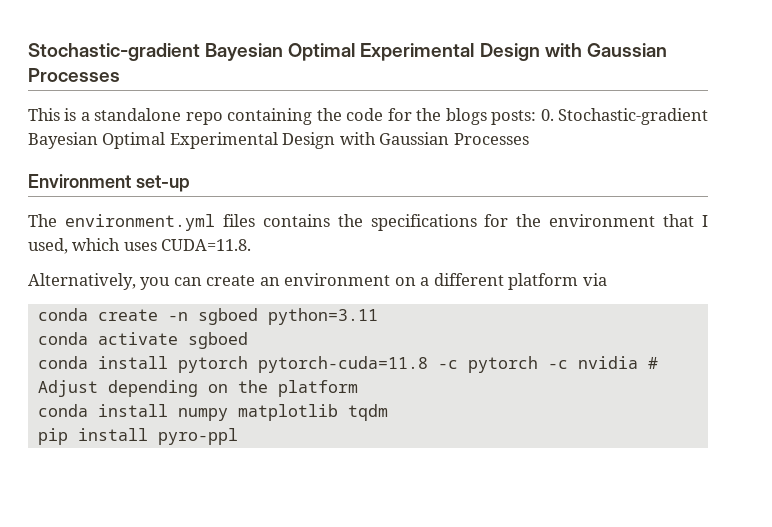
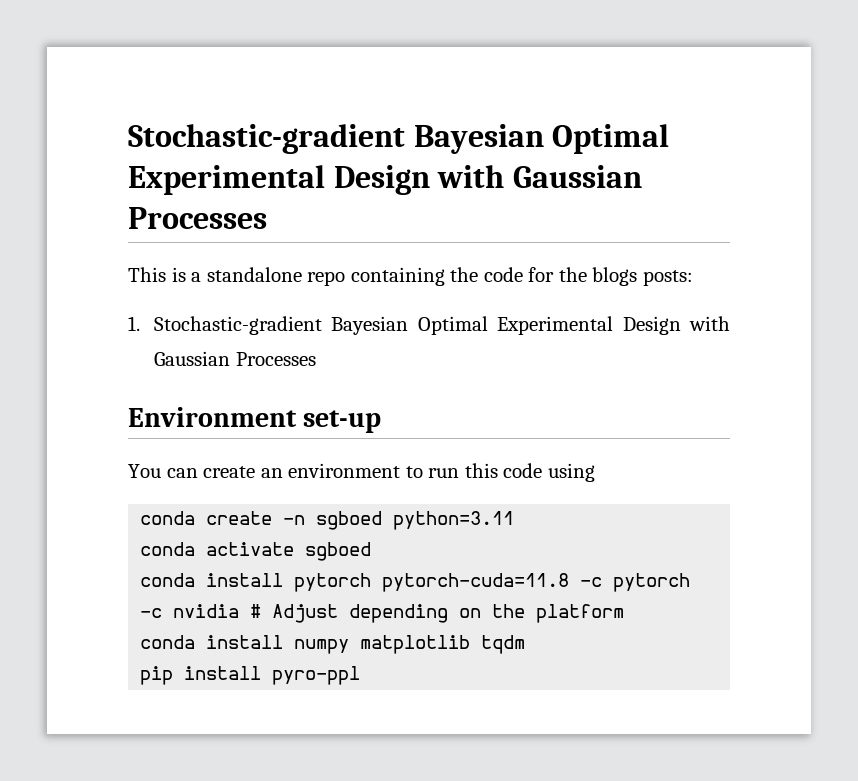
- This is a standalone repo containing the code for the blogs posts: 0. Stochastic-gradient Bayesian Optimal Experimental Design with Gaussian Processes
+ This is a standalone repo containing the code for the blogs posts:
+ 1. Stochastic-gradient Bayesian Optimal Experimental Design with Gaussian Processes
- The environment.yml files contains the specifications for the environment that I used, which uses CUDA=11.8.
- Alternatively, you can create an environment on a different platform via
+ You can create an environment to run this code using

